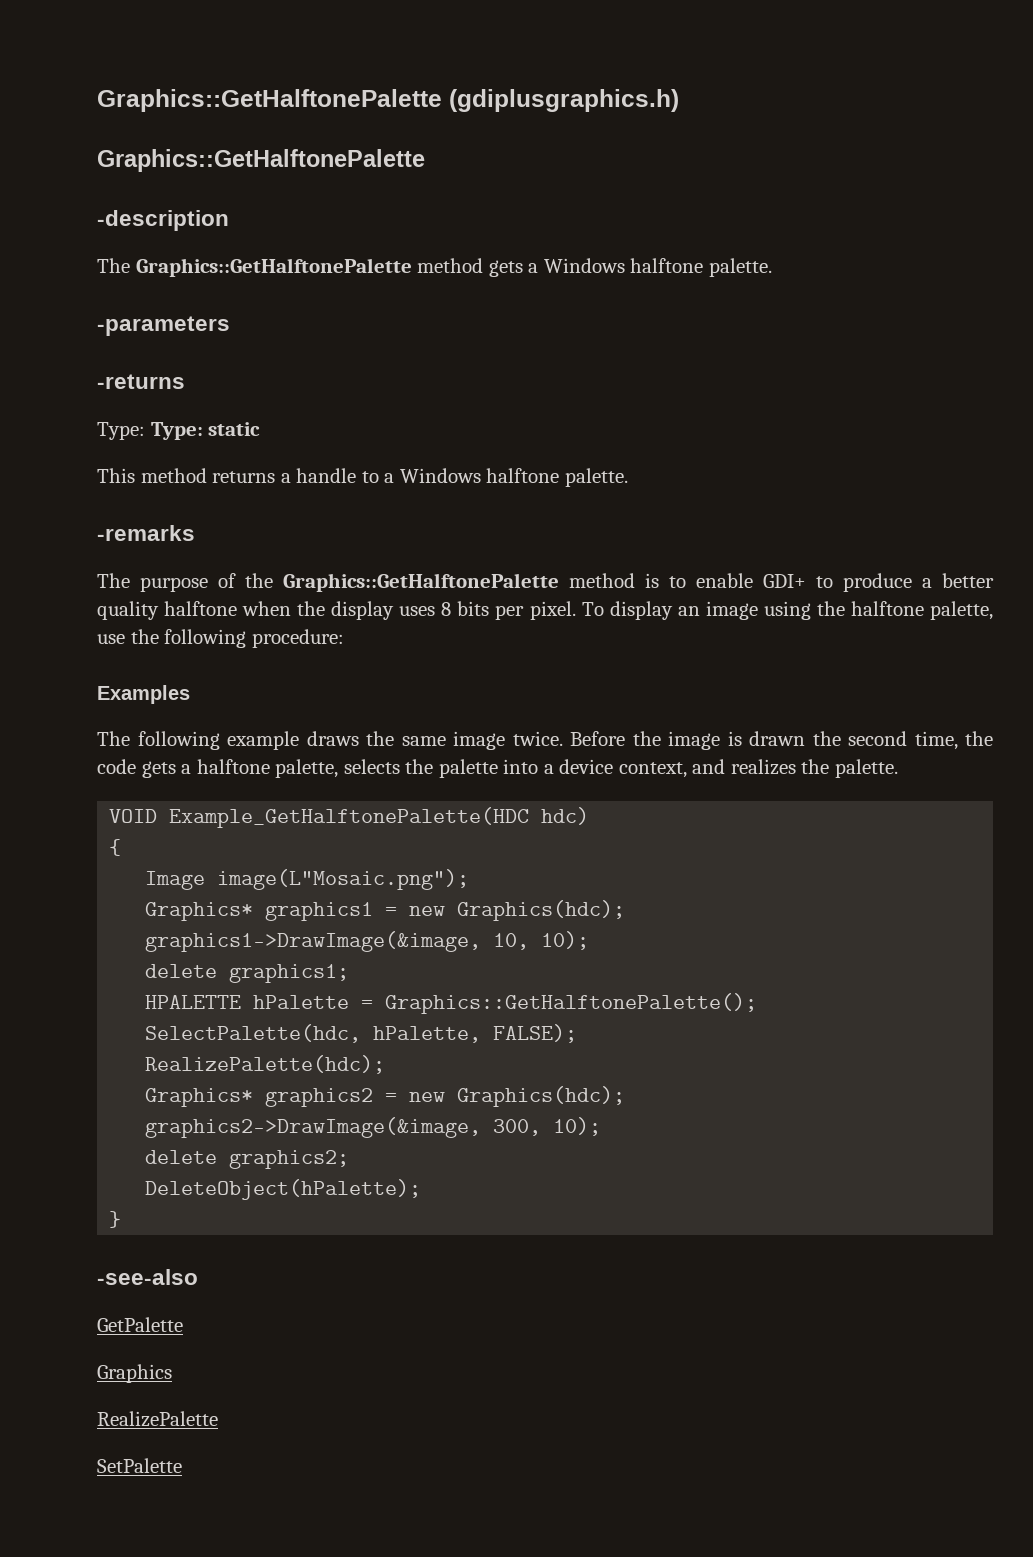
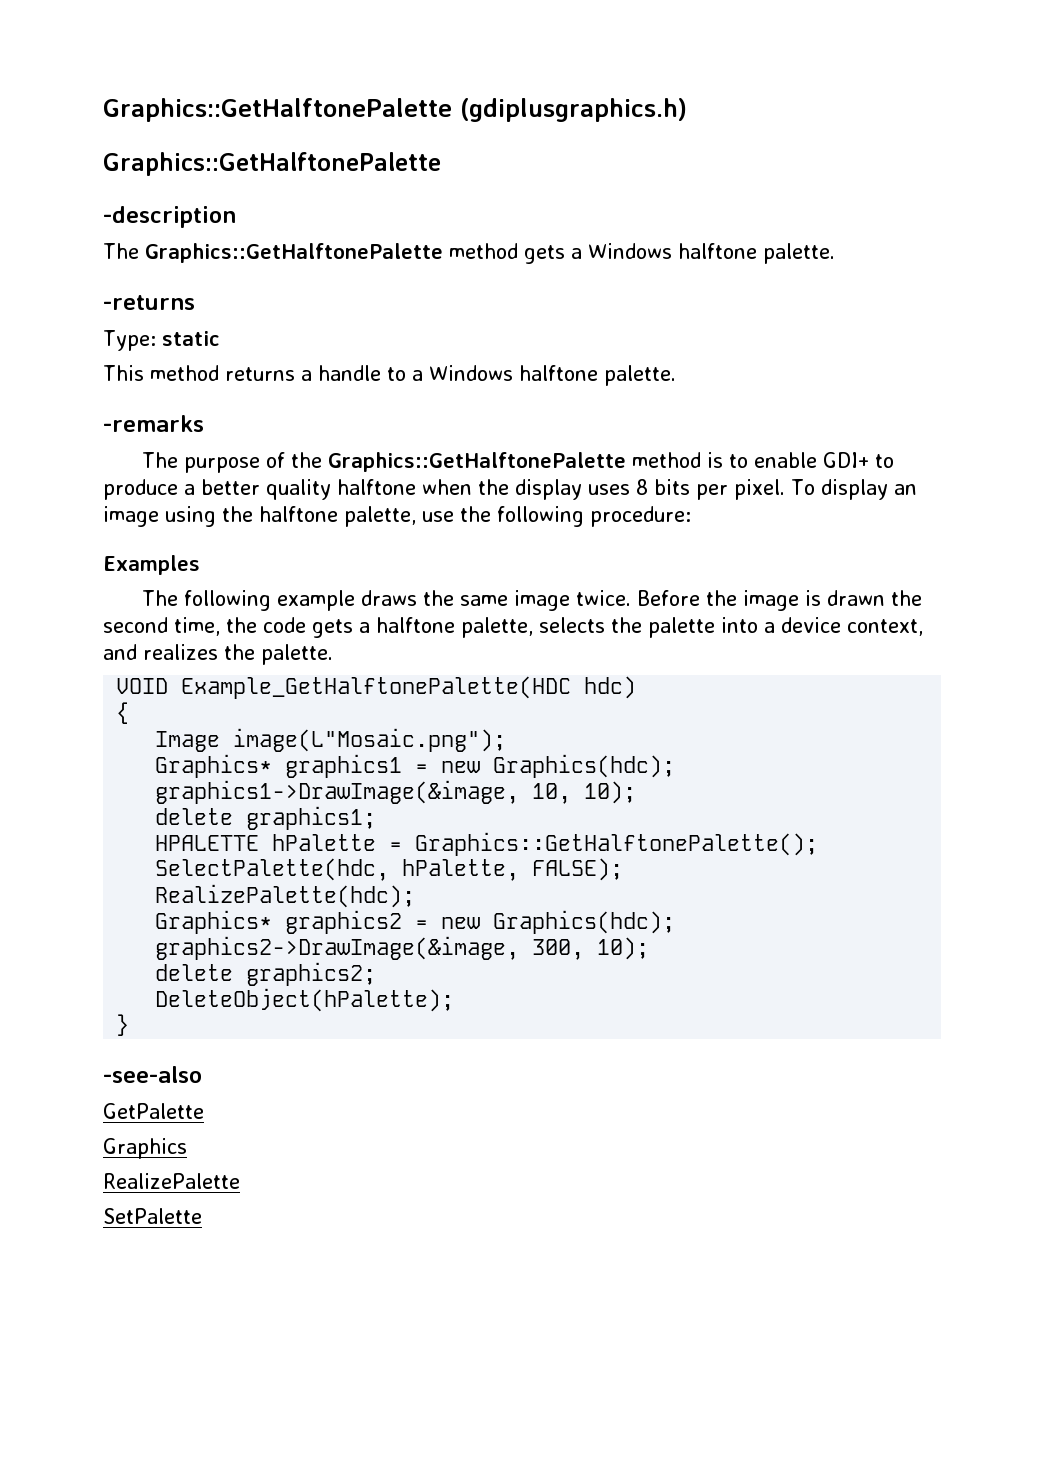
- -parameters
- Type: Type: static
+ Type: static

